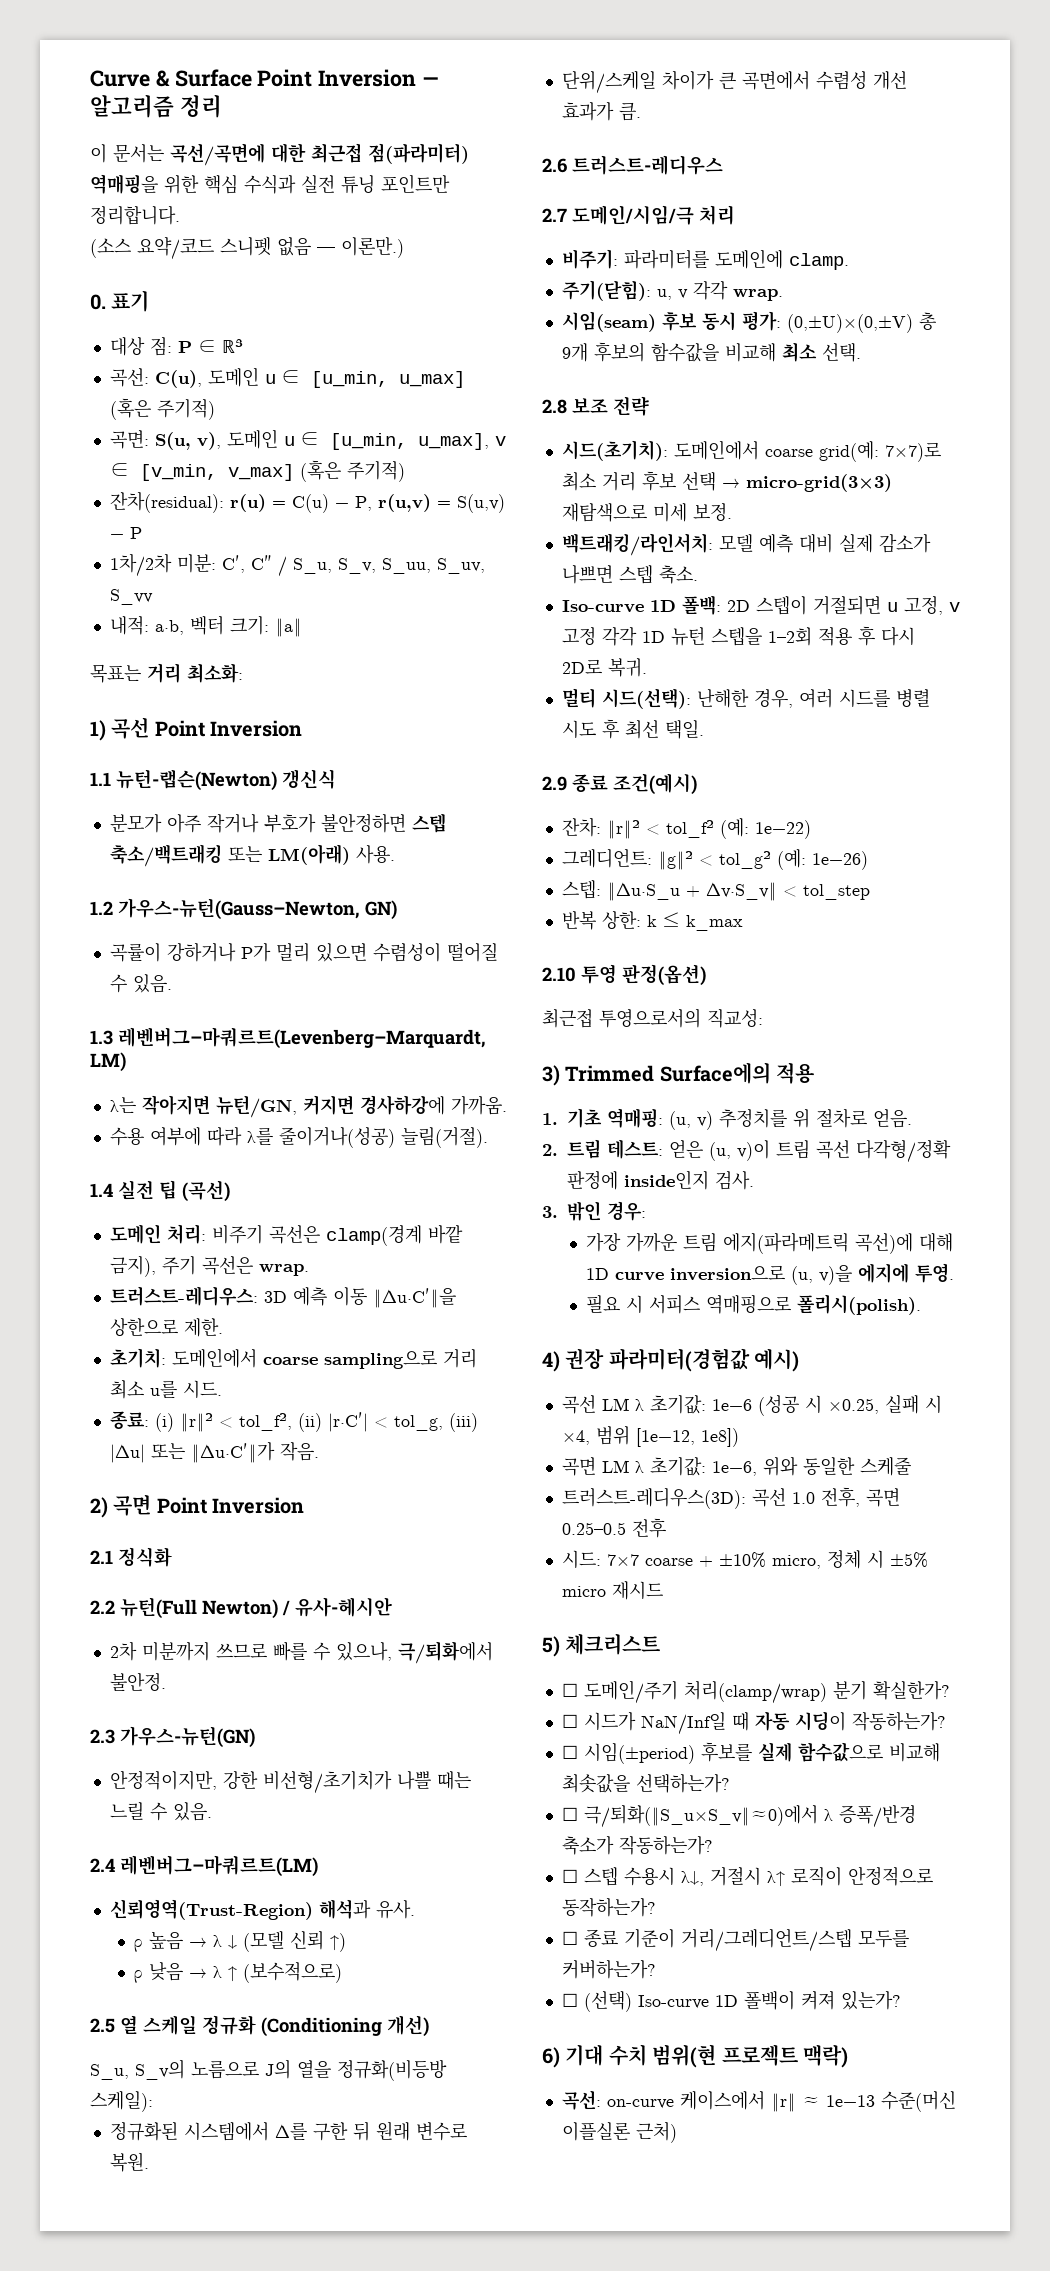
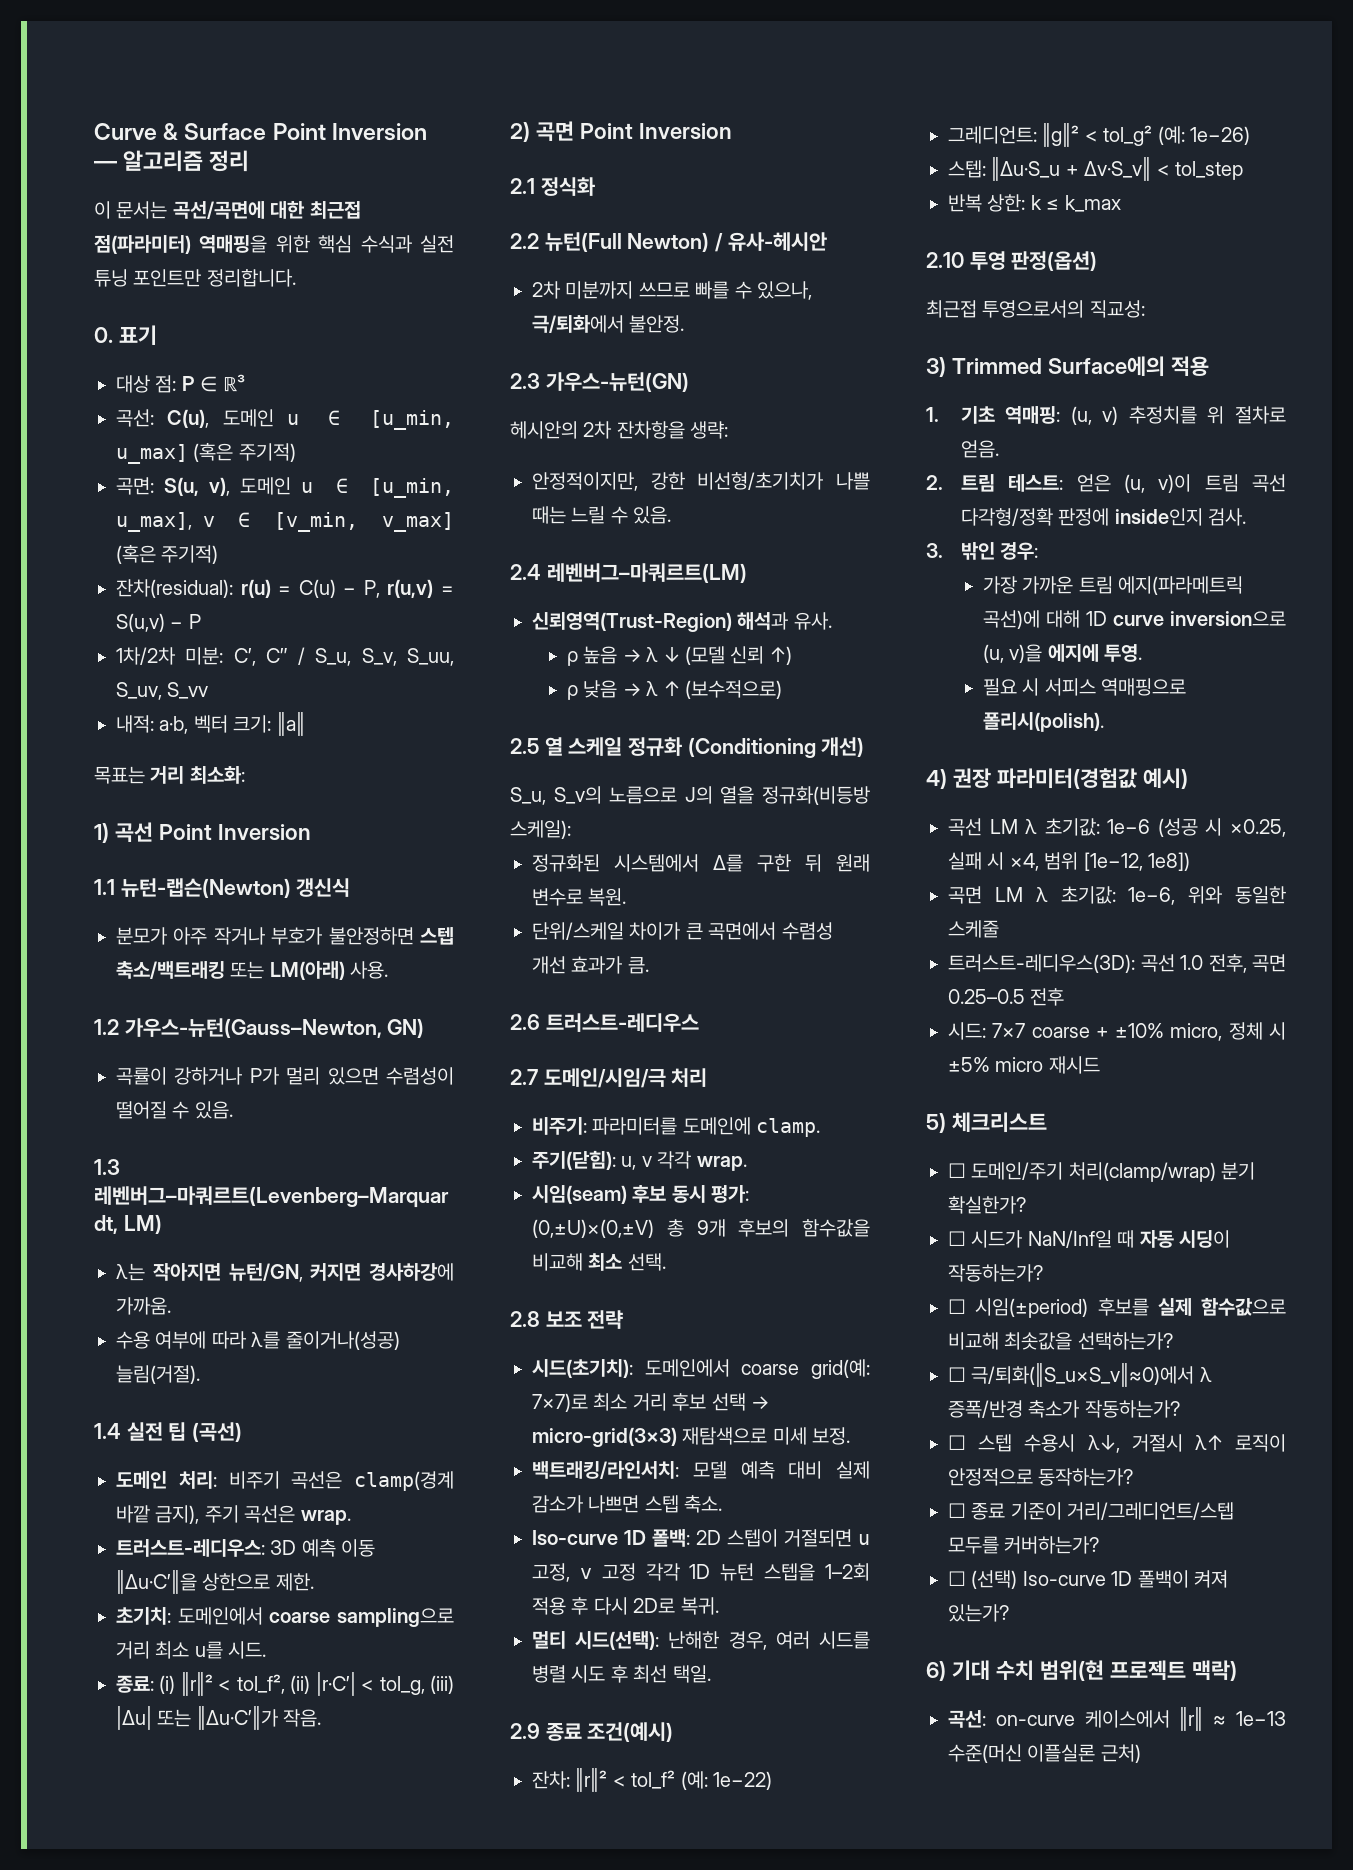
- (소스 요약/코드 스니펫 없음 — 이론만.)
+ 헤시안의 2차 잔차항을 생략:

